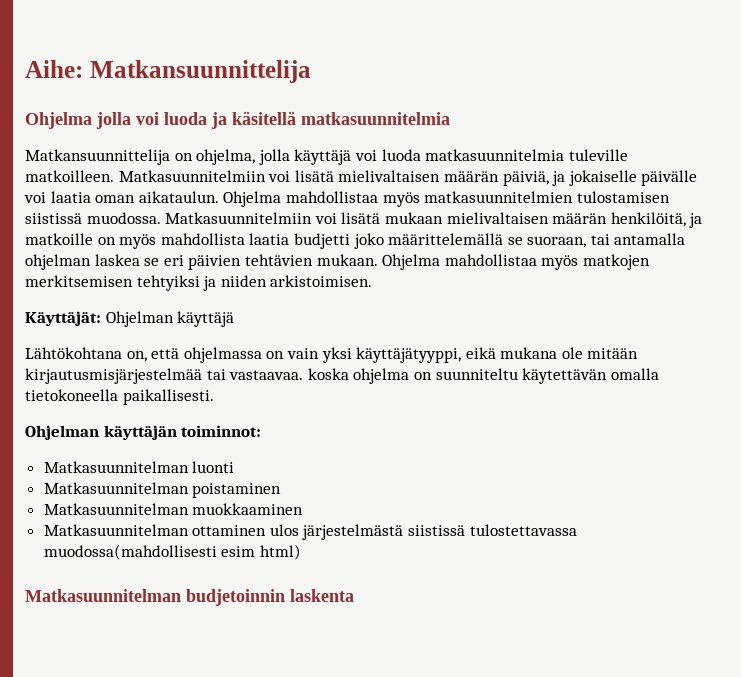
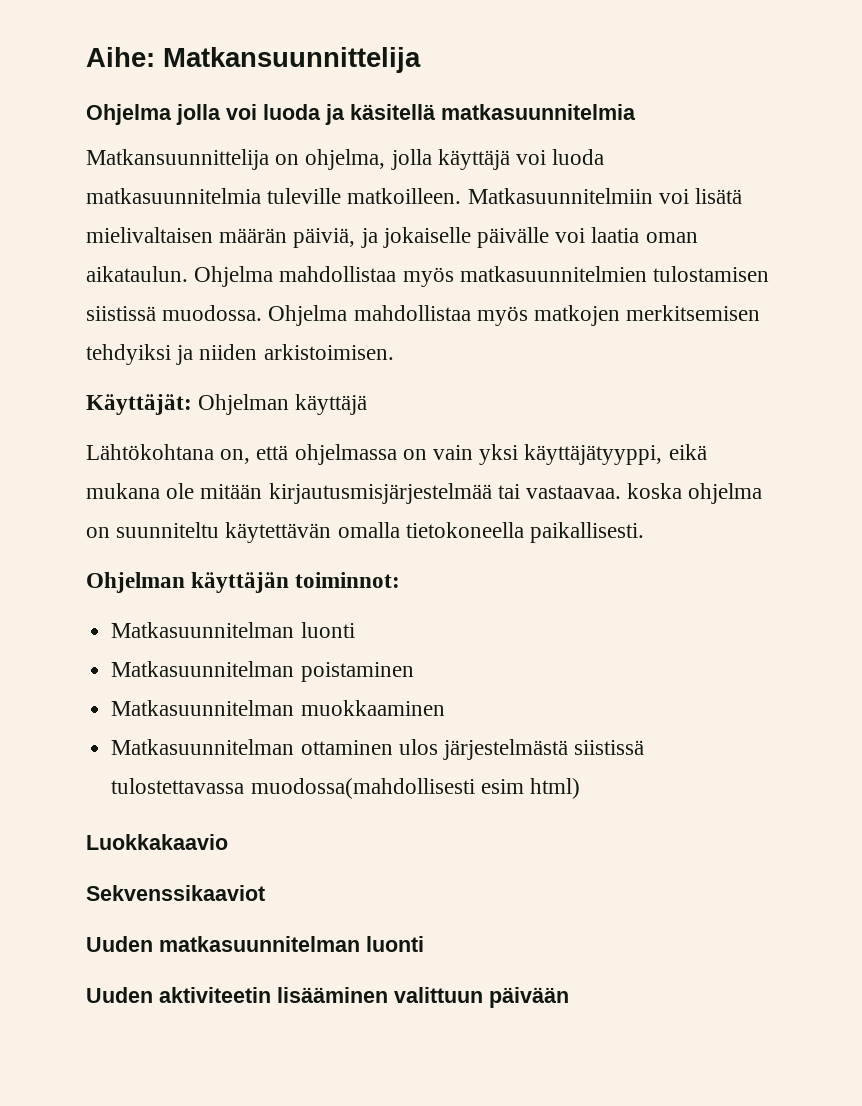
- Matkasuunnitelmiin voi lisätä mukaan mielivaltaisen määrän henkilöitä, ja matkoille on myös mahdollista laatia budjetti joko määrittelemällä se suoraan, tai antamalla ohjelman laskea se eri päivien tehtävien mukaan.
- Ohjelma mahdollistaa myös matkojen merkitsemisen tehtyiksi ja niiden arkistoimisen.
+ Ohjelma mahdollistaa myös matkojen merkitsemisen tehdyiksi ja niiden arkistoimisen.
- Matkasuunnitelman budjetoinnin laskenta
+ Luokkakaavio
+ Sekvenssikaaviot
+ Uuden matkasuunnitelman luonti
+ Uuden aktiviteetin lisääminen valittuun päivään

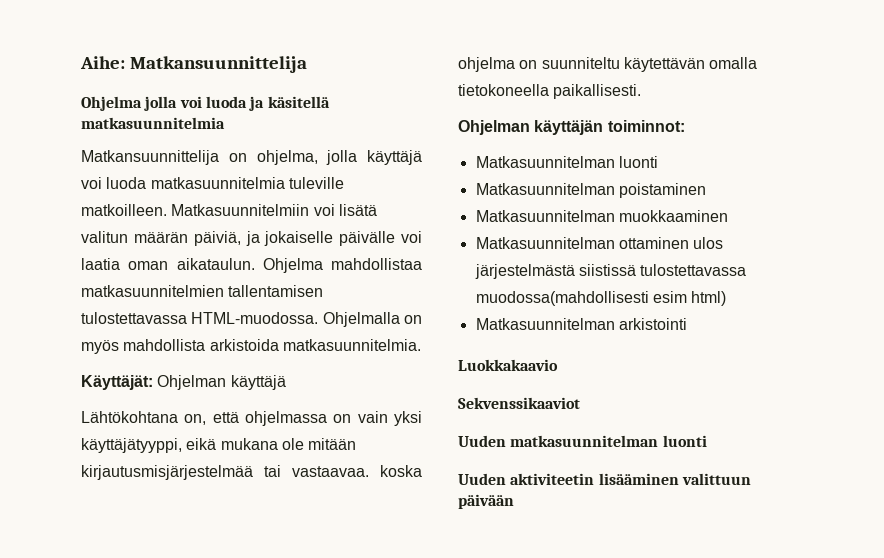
- Matkasuunnitelmiin voi lisätä mielivaltaisen määrän päiviä, ja jokaiselle päivälle voi laatia oman aikataulun.
+ Matkasuunnitelmiin voi lisätä valitun määrän päiviä, ja jokaiselle päivälle voi laatia oman aikataulun.
- Ohjelma mahdollistaa myös matkasuunnitelmien tulostamisen siistissä muodossa. Ohjelma mahdollistaa myös matkojen merkitsemisen tehdyiksi ja niiden arkistoimisen.
+ Ohjelma mahdollistaa matkasuunnitelmien tallentamisen tulostettavassa HTML-muodossa. Ohjelmalla on myös mahdollista arkistoida matkasuunnitelmia.
+ Matkasuunnitelman arkistointi

